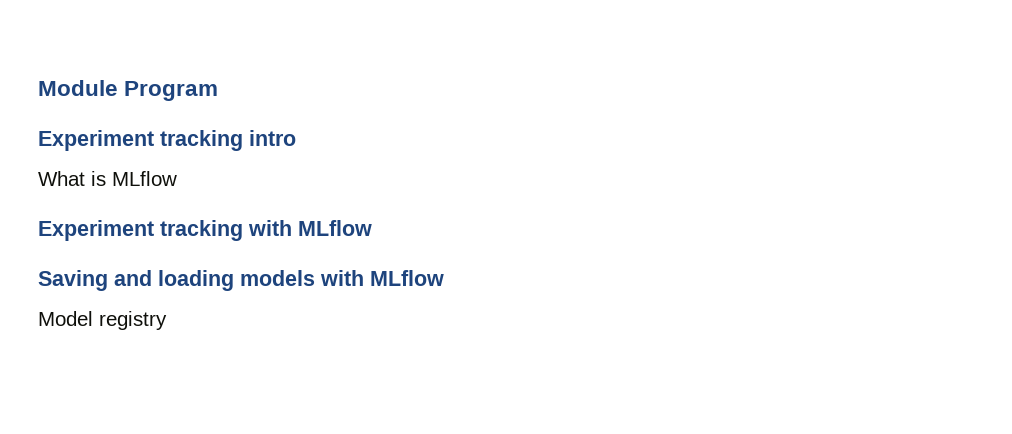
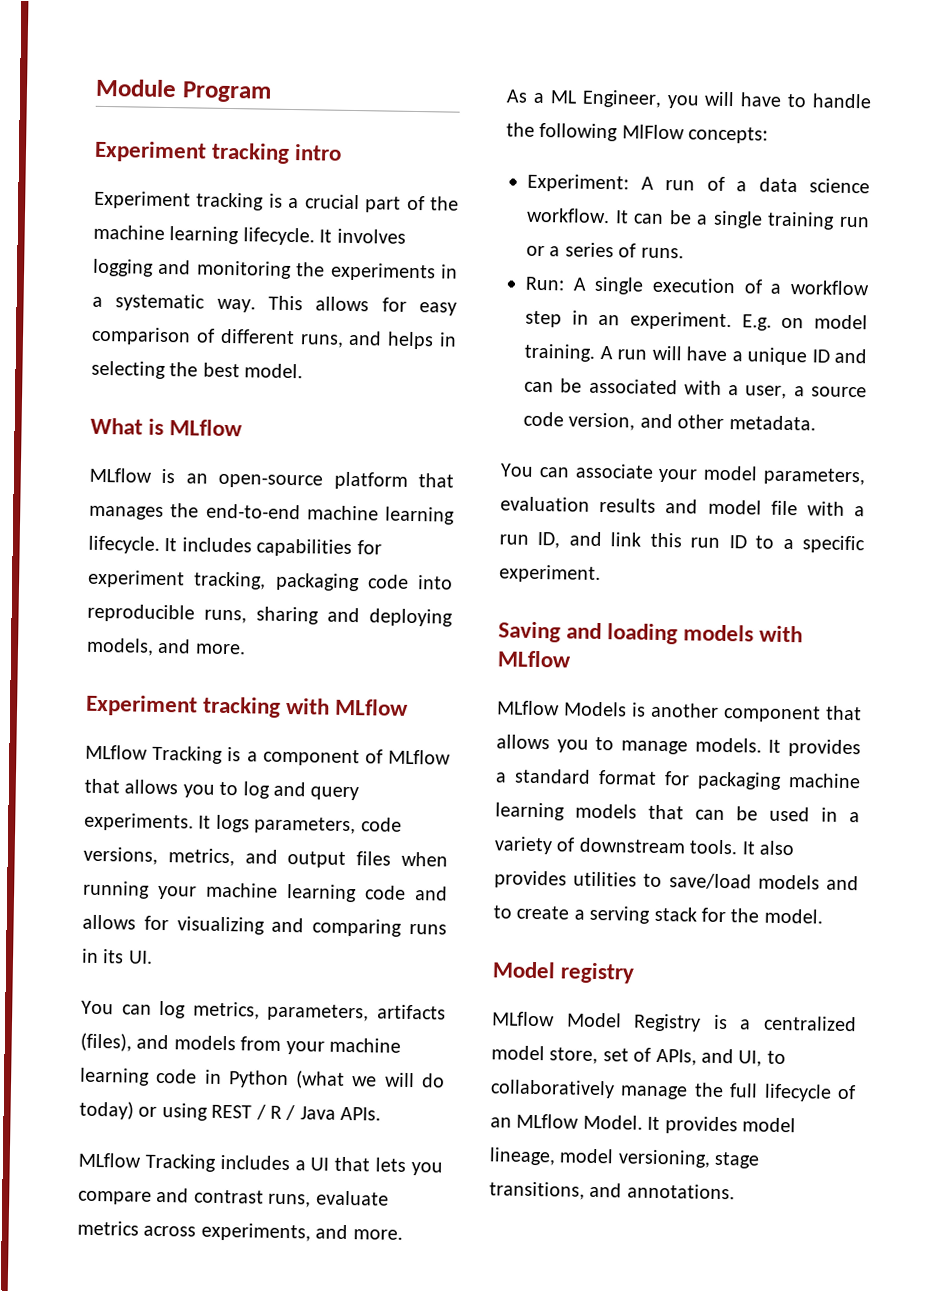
+ Experiment tracking is a crucial part of the machine learning lifecycle. It involves logging and monitoring the experiments in a systematic way. This allows for easy comparison of different runs, and helps in selecting the best model.
  What is MLflow
+ MLflow is an open-source platform that manages the end-to-end machine learning lifecycle. It includes capabilities for experiment tracking, packaging code into reproducible runs, sharing and deploying models, and more.
  Experiment tracking with MLflow
+ MLflow Tracking is a component of MLflow that allows you to log and query experiments. It logs parameters, code versions, metrics, and output files when running your machine learning code and allows for visualizing and comparing runs in its UI.
+ You can log metrics, parameters, artifacts (files), and models from your machine learning code in Python (what we will do today) or using REST / R / Java APIs.
+ MLflow Tracking includes a UI that lets you compare and contrast runs, evaluate metrics across experiments, and more.
+ As a ML Engineer, you will have to handle the following MlFlow concepts:
+ Experiment: A run of a data science workflow. It can be a single training run or a series of runs.
+ Run: A single execution of a workflow step in an experiment. E.g. on model training. A run will have a unique ID and can be associated with a user, a source code version, and other metadata.
+ You can associate your model parameters, evaluation results and model file with a run ID, and link this run ID to a specific experiment.
+ MLflow Models is another component that allows you to manage models. It provides a standard format for packaging machine learning models that can be used in a variety of downstream tools. It also provides utilities to save/load models and to create a serving stack for the model.
  Model registry
+ MLflow Model Registry is a centralized model store, set of APIs, and UI, to collaboratively manage the full lifecycle of an MLflow Model. It provides model lineage, model versioning, stage transitions, and annotations.

